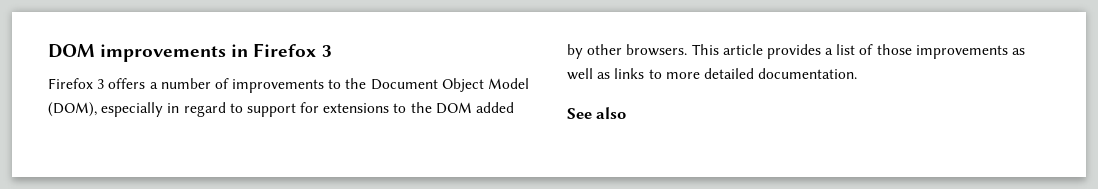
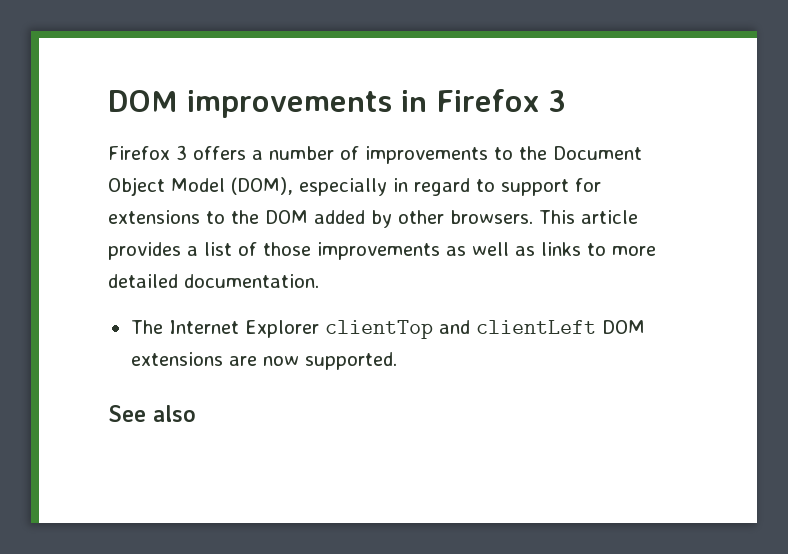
+ The Internet Explorer clientTop and clientLeft DOM extensions are now supported.

